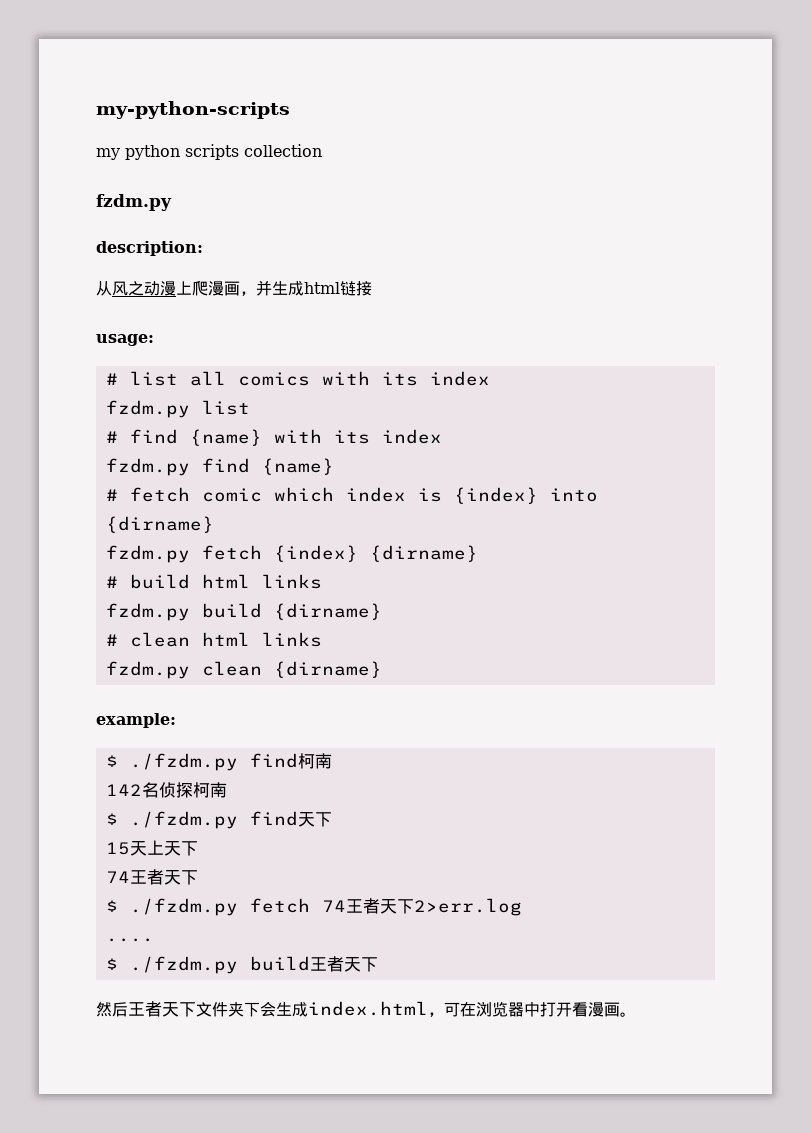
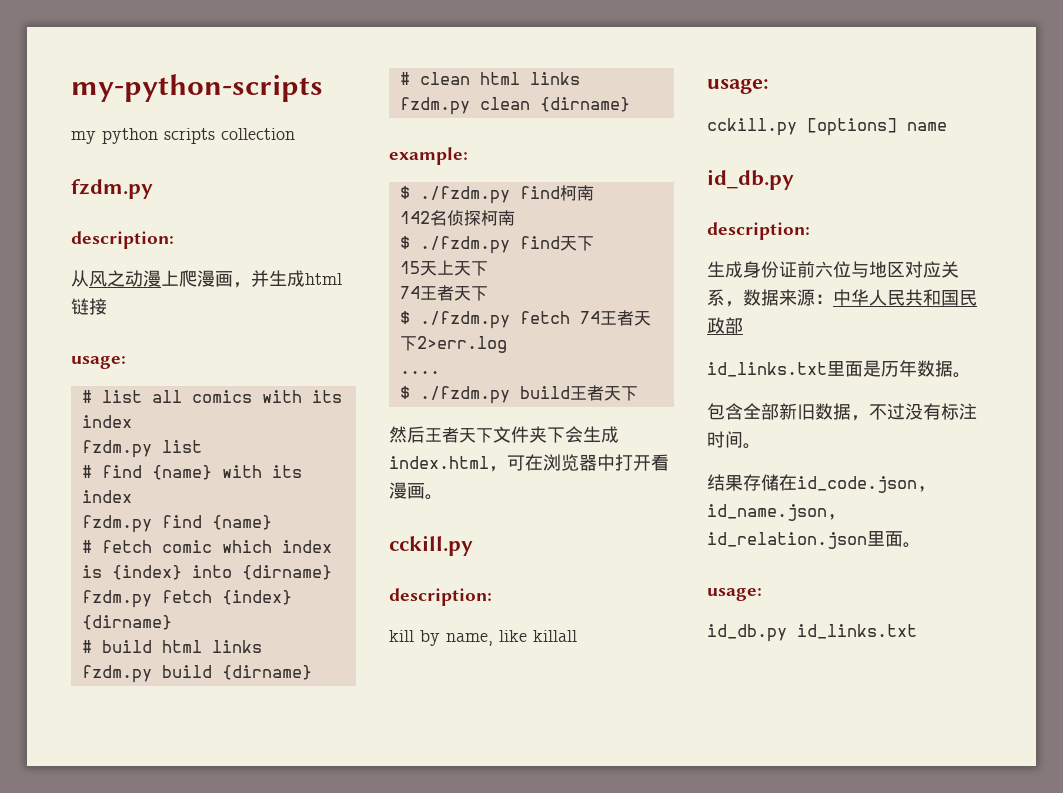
  然后王者天下文件夹下会生成index.html，可在浏览器中打开看漫画。
+ cckill.py
+ description:
+ kill by name, like killall
+ usage:
+ cckill.py [options] name
+ id_db.py
+ description:
+ 生成身份证前六位与地区对应关系，数据来源：中华人民共和国民政部
+ id_links.txt里面是历年数据。
+ 包含全部新旧数据，不过没有标注时间。
+ 结果存储在id_code.json, id_name.json, id_relation.json里面。
+ usage:
+ id_db.py id_links.txt

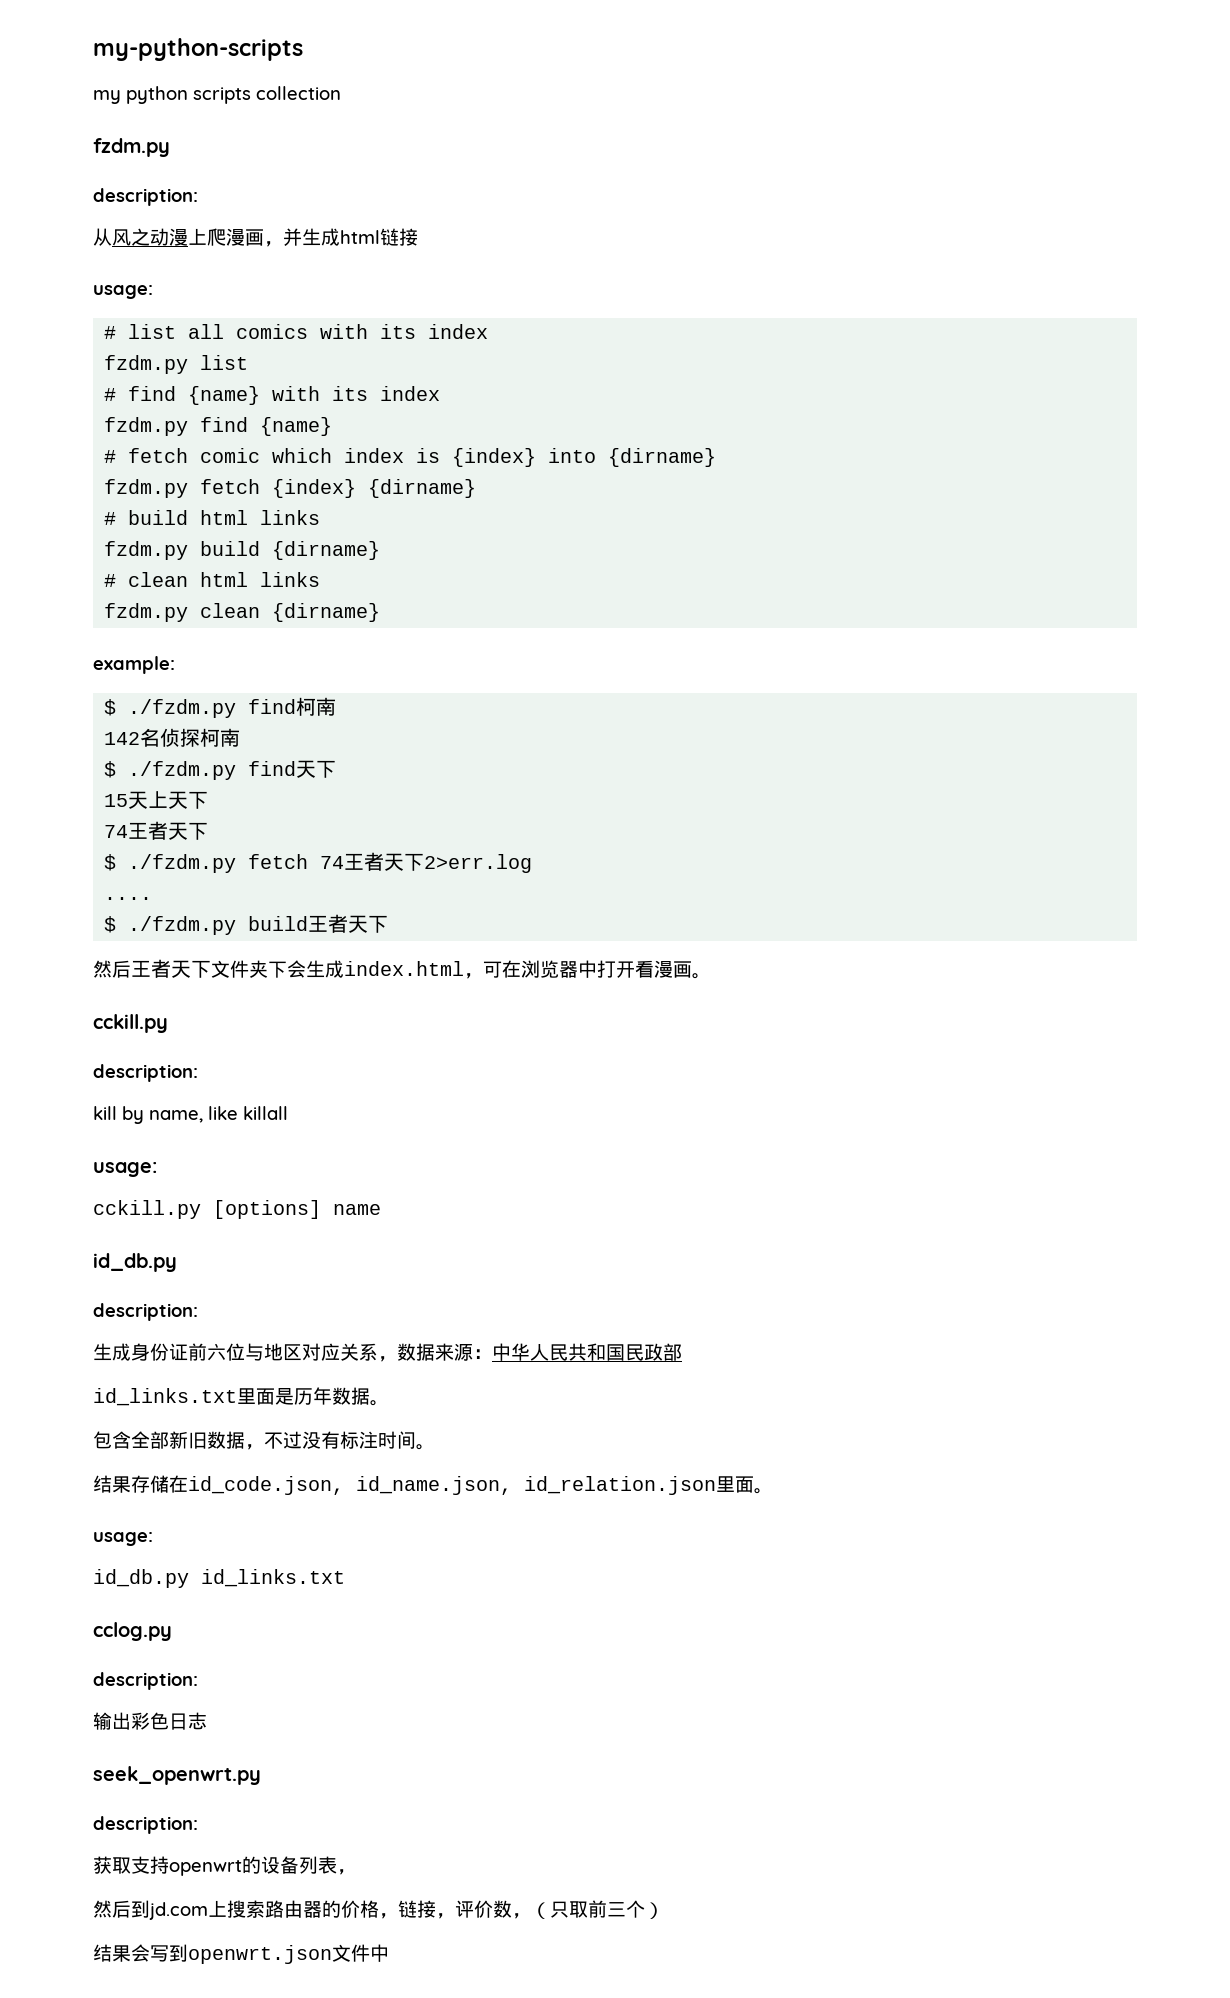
+ cclog.py
+ description:
+ 输出彩色日志
+ seek_openwrt.py
+ description:
+ 获取支持openwrt的设备列表，
+ 然后到jd.com上搜索路由器的价格，链接，评价数，（只取前三个）
+ 结果会写到openwrt.json文件中

